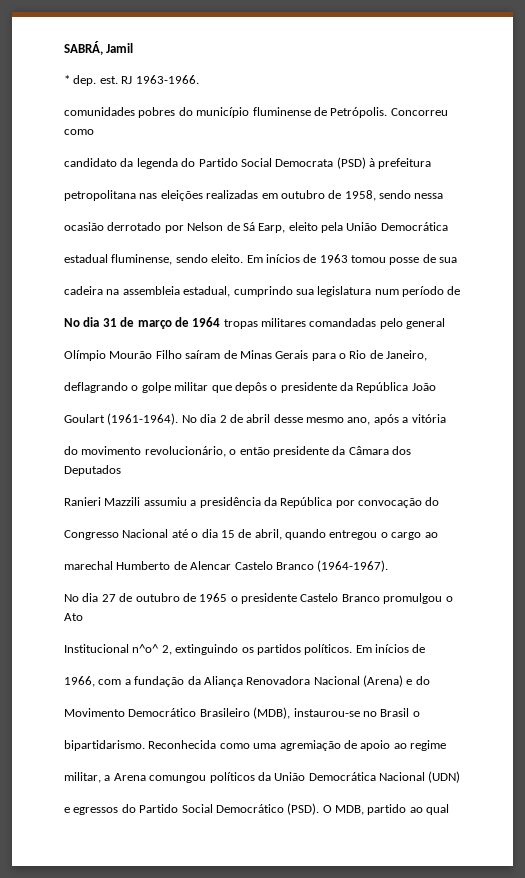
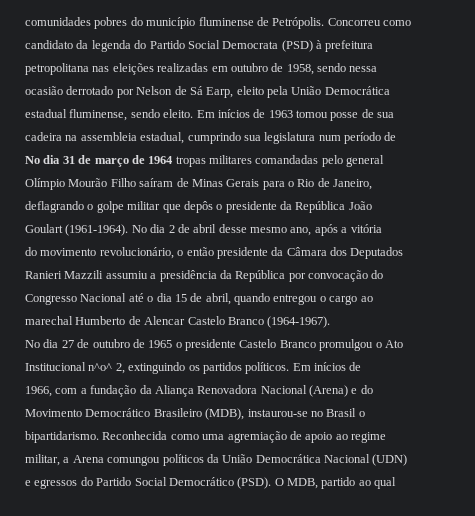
- SABRÁ, Jamil
- * dep. est. RJ 1963-1966.

